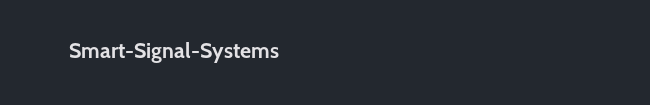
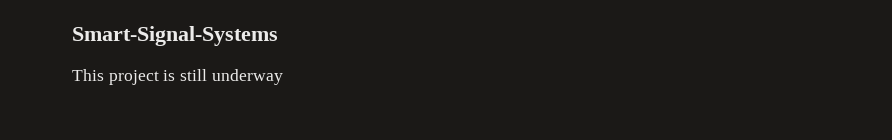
+ This project is still underway

